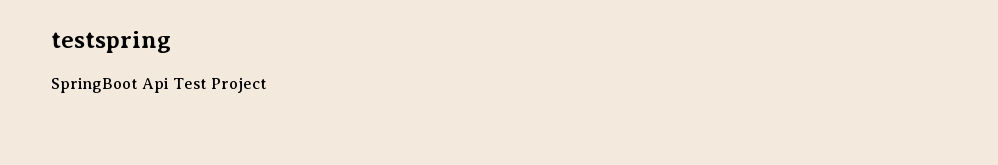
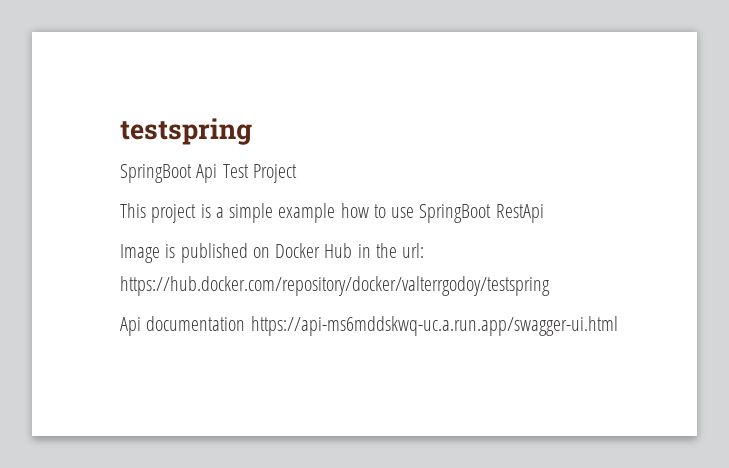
+ This project is a simple example how to use SpringBoot RestApi
+ Image is published on Docker Hub in the url: https://hub.docker.com/repository/docker/valterrgodoy/testspring
+ Api documentation https://api-ms6mddskwq-uc.a.run.app/swagger-ui.html

